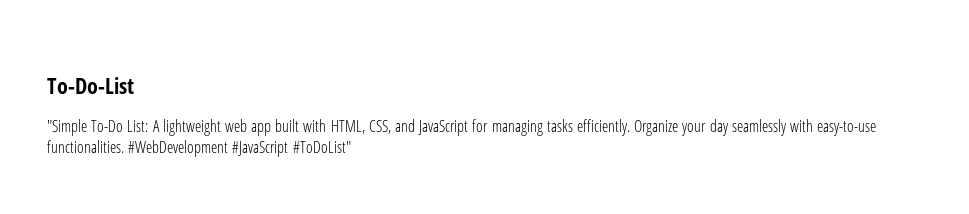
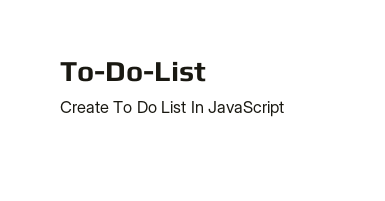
- "Simple To-Do List: A lightweight web app built with HTML, CSS, and JavaScript for managing tasks efficiently. Organize your day seamlessly with easy-to-use functionalities. #WebDevelopment #JavaScript #ToDoList"
+ Create To Do List In JavaScript

